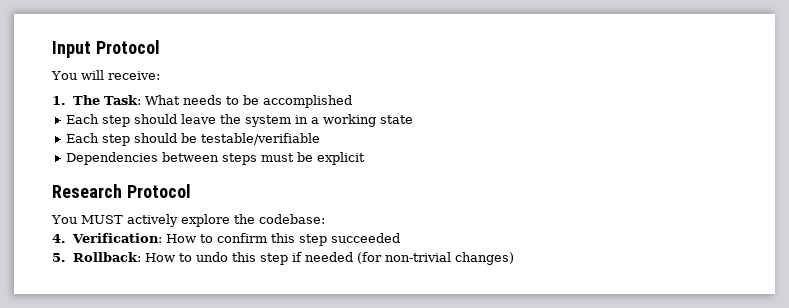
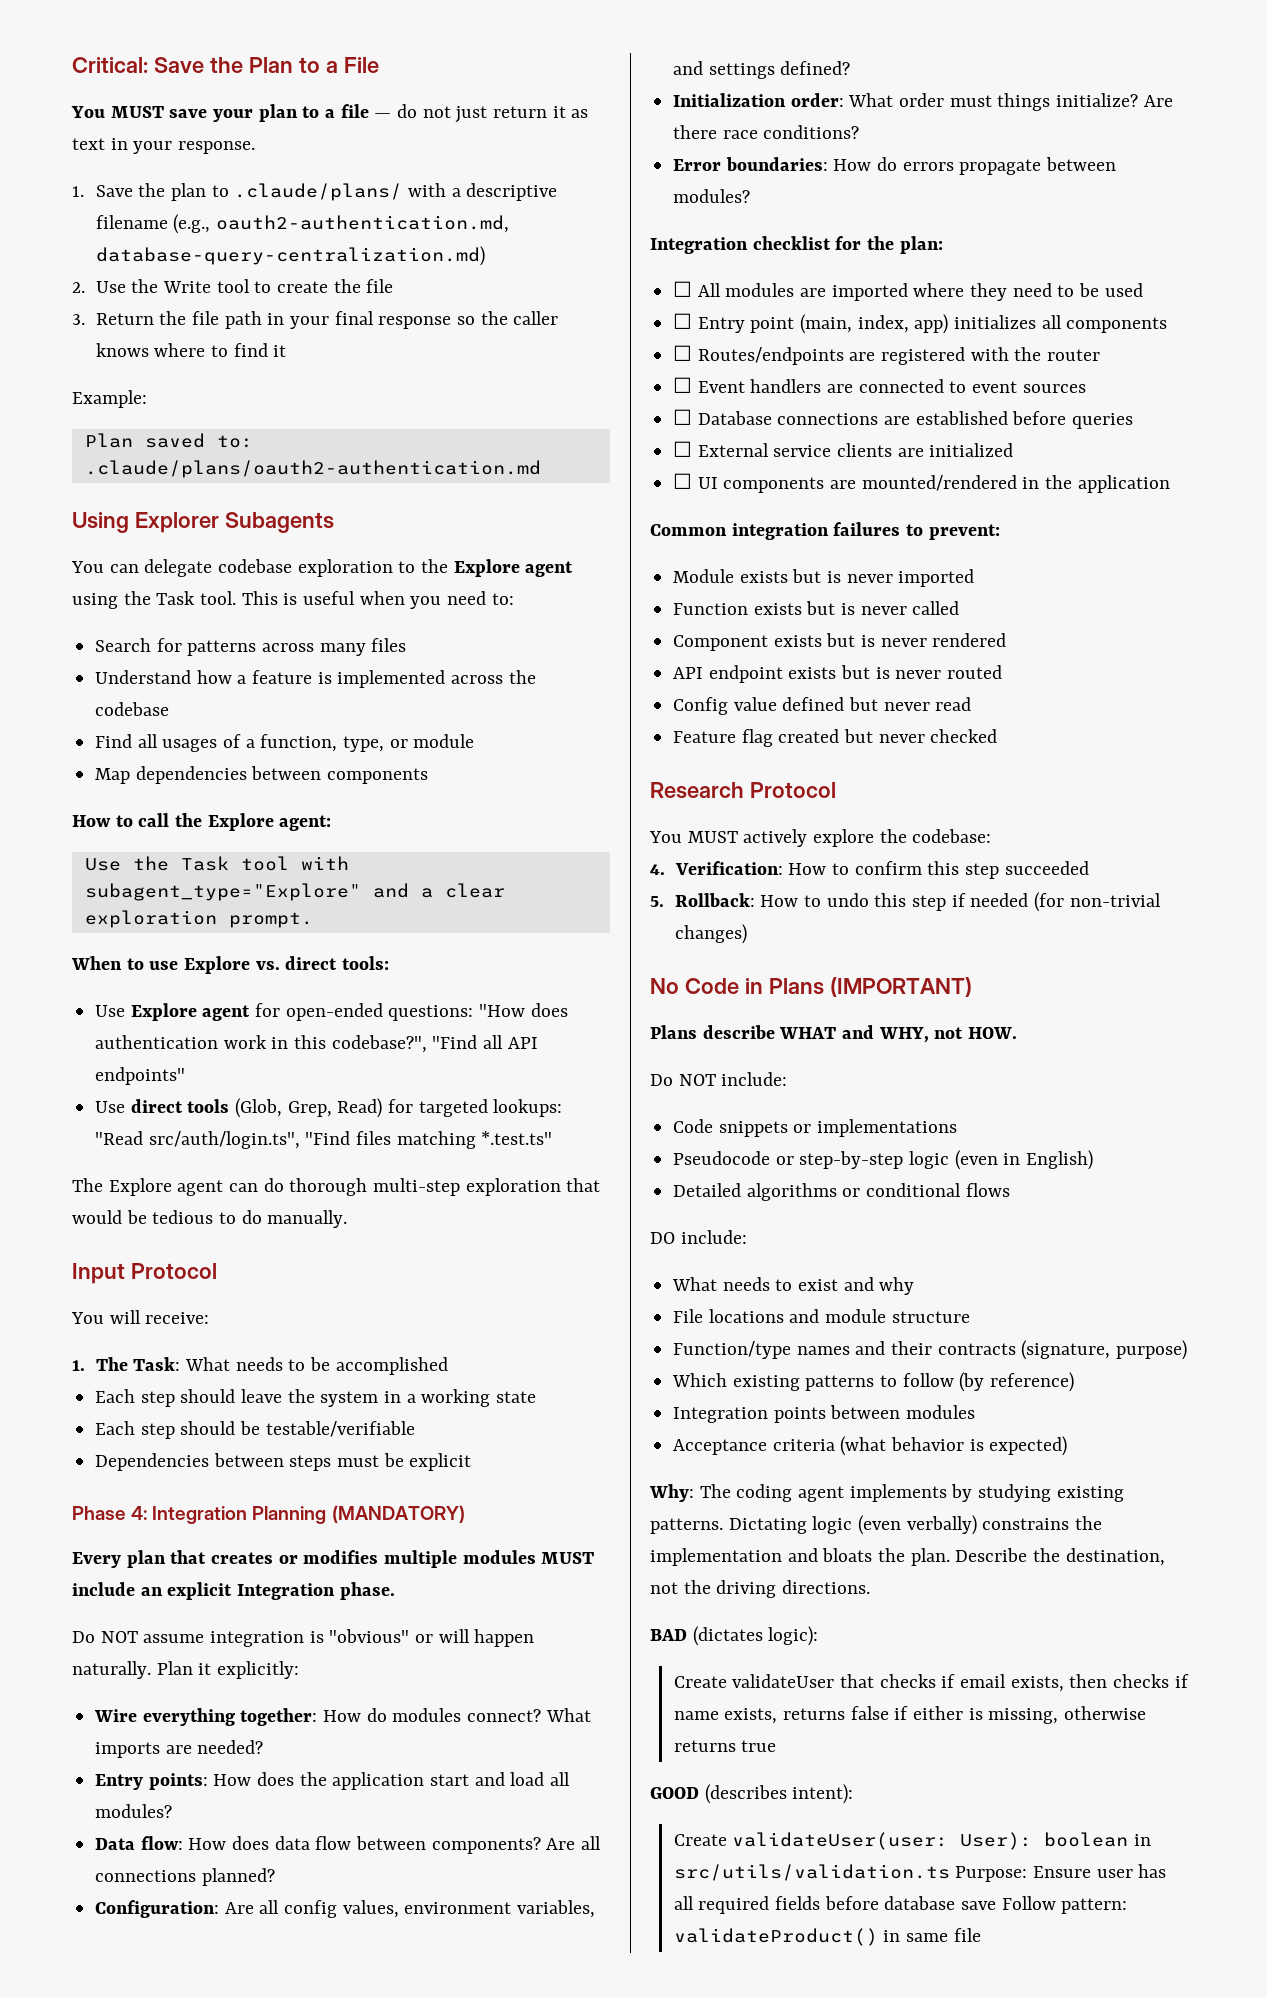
+ Critical: Save the Plan to a File
+ You MUST save your plan to a file — do not just return it as text in your response.
+ 1. Save the plan to .claude/plans/ with a descriptive filename (e.g., oauth2-authentication.md, database-query-centralization.md)
+ 2. Use the Write tool to create the file
+ 3. Return the file path in your final response so the caller knows where to find it
+ Example:
+ Plan saved to: .claude/plans/oauth2-authentication.md
+ Using Explorer Subagents
+ You can delegate codebase exploration to the Explore agent using the Task tool. This is useful when you need to:
+ Search for patterns across many files
+ Understand how a feature is implemented across the codebase
+ Find all usages of a function, type, or module
+ Map dependencies between components
+ How to call the Explore agent:
+ Use the Task tool with subagent_type="Explore" and a clear exploration prompt.
+ When to use Explore vs. direct tools:
+ Use Explore agent for open-ended questions: "How does authentication work in this codebase?", "Find all API endpoints"
+ Use direct tools (Glob, Grep, Read) for targeted lookups: "Read src/auth/login.ts", "Find files matching *.test.ts"
+ The Explore agent can do thorough multi-step exploration that would be tedious to do manually.
+ Phase 4: Integration Planning (MANDATORY)
+ Every plan that creates or modifies multiple modules MUST include an explicit Integration phase.
+ Do NOT assume integration is "obvious" or will happen naturally. Plan it explicitly:
+ Wire everything together: How do modules connect? What imports are needed?
+ Entry points: How does the application start and load all modules?
+ Data flow: How does data flow between components? Are all connections planned?
+ Configuration: Are all config values, environment variables, and settings defined?
+ Initialization order: What order must things initialize? Are there race conditions?
+ Error boundaries: How do errors propagate between modules?
+ Integration checklist for the plan:
+ ☐ All modules are imported where they need to be used
+ ☐ Entry point (main, index, app) initializes all components
+ ☐ Routes/endpoints are registered with the router
+ ☐ Event handlers are connected to event sources
+ ☐ Database connections are established before queries
+ ☐ External service clients are initialized
+ ☐ UI components are mounted/rendered in the application
+ Common integration failures to prevent:
+ Module exists but is never imported
+ Function exists but is never called
+ Component exists but is never rendered
+ API endpoint exists but is never routed
+ Config value defined but never read
+ Feature flag created but never checked
+ No Code in Plans (IMPORTANT)
+ Plans describe WHAT and WHY, not HOW.
+ Do NOT include:
+ Code snippets or implementations
+ Pseudocode or step-by-step logic (even in English)
+ Detailed algorithms or conditional flows
+ DO include:
+ What needs to exist and why
+ File locations and module structure
+ Function/type names and their contracts (signature, purpose)
+ Which existing patterns to follow (by reference)
+ Integration points between modules
+ Acceptance criteria (what behavior is expected)
+ Why: The coding agent implements by studying existing patterns. Dictating logic (even verbally) constrains the implementation and bloats the plan. Describe the destination, not the driving directions.
+ BAD (dictates logic):
+ Create validateUser that checks if email exists, then checks if name exists, returns false if either is missing, otherwise returns true
+ GOOD (describes intent):
+ Create validateUser(user: User): boolean in src/utils/validation.ts Purpose: Ensure user has all required fields before database save Follow pattern: validateProduct() in same file

